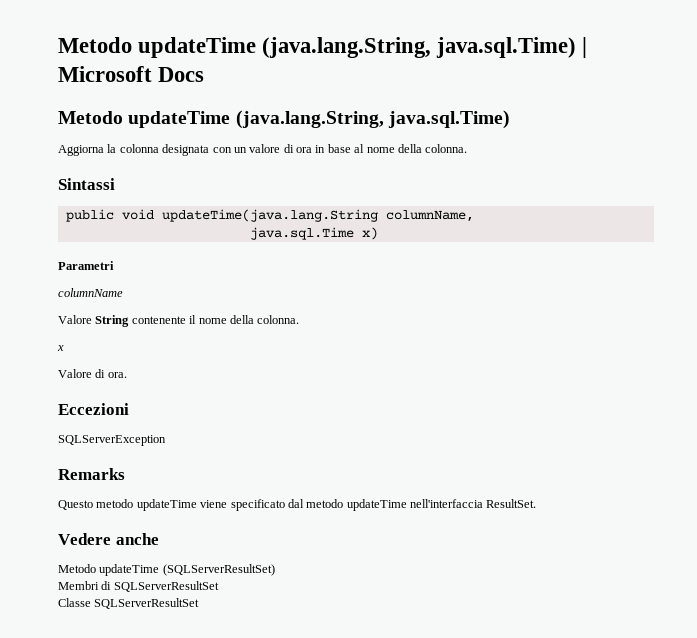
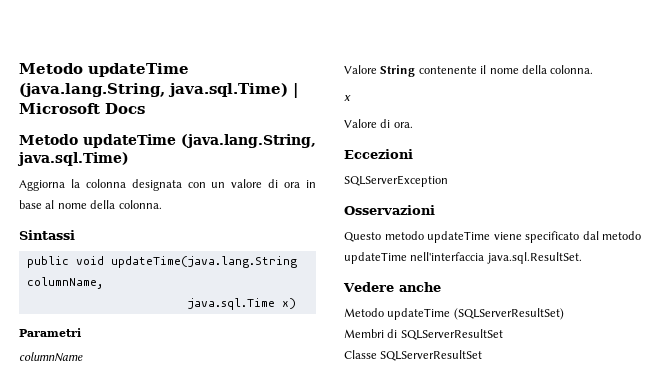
- Remarks
+ Osservazioni
- Questo metodo updateTime viene specificato dal metodo updateTime nell'interfaccia ResultSet.
+ Questo metodo updateTime viene specificato dal metodo updateTime nell'interfaccia java.sql.ResultSet.

